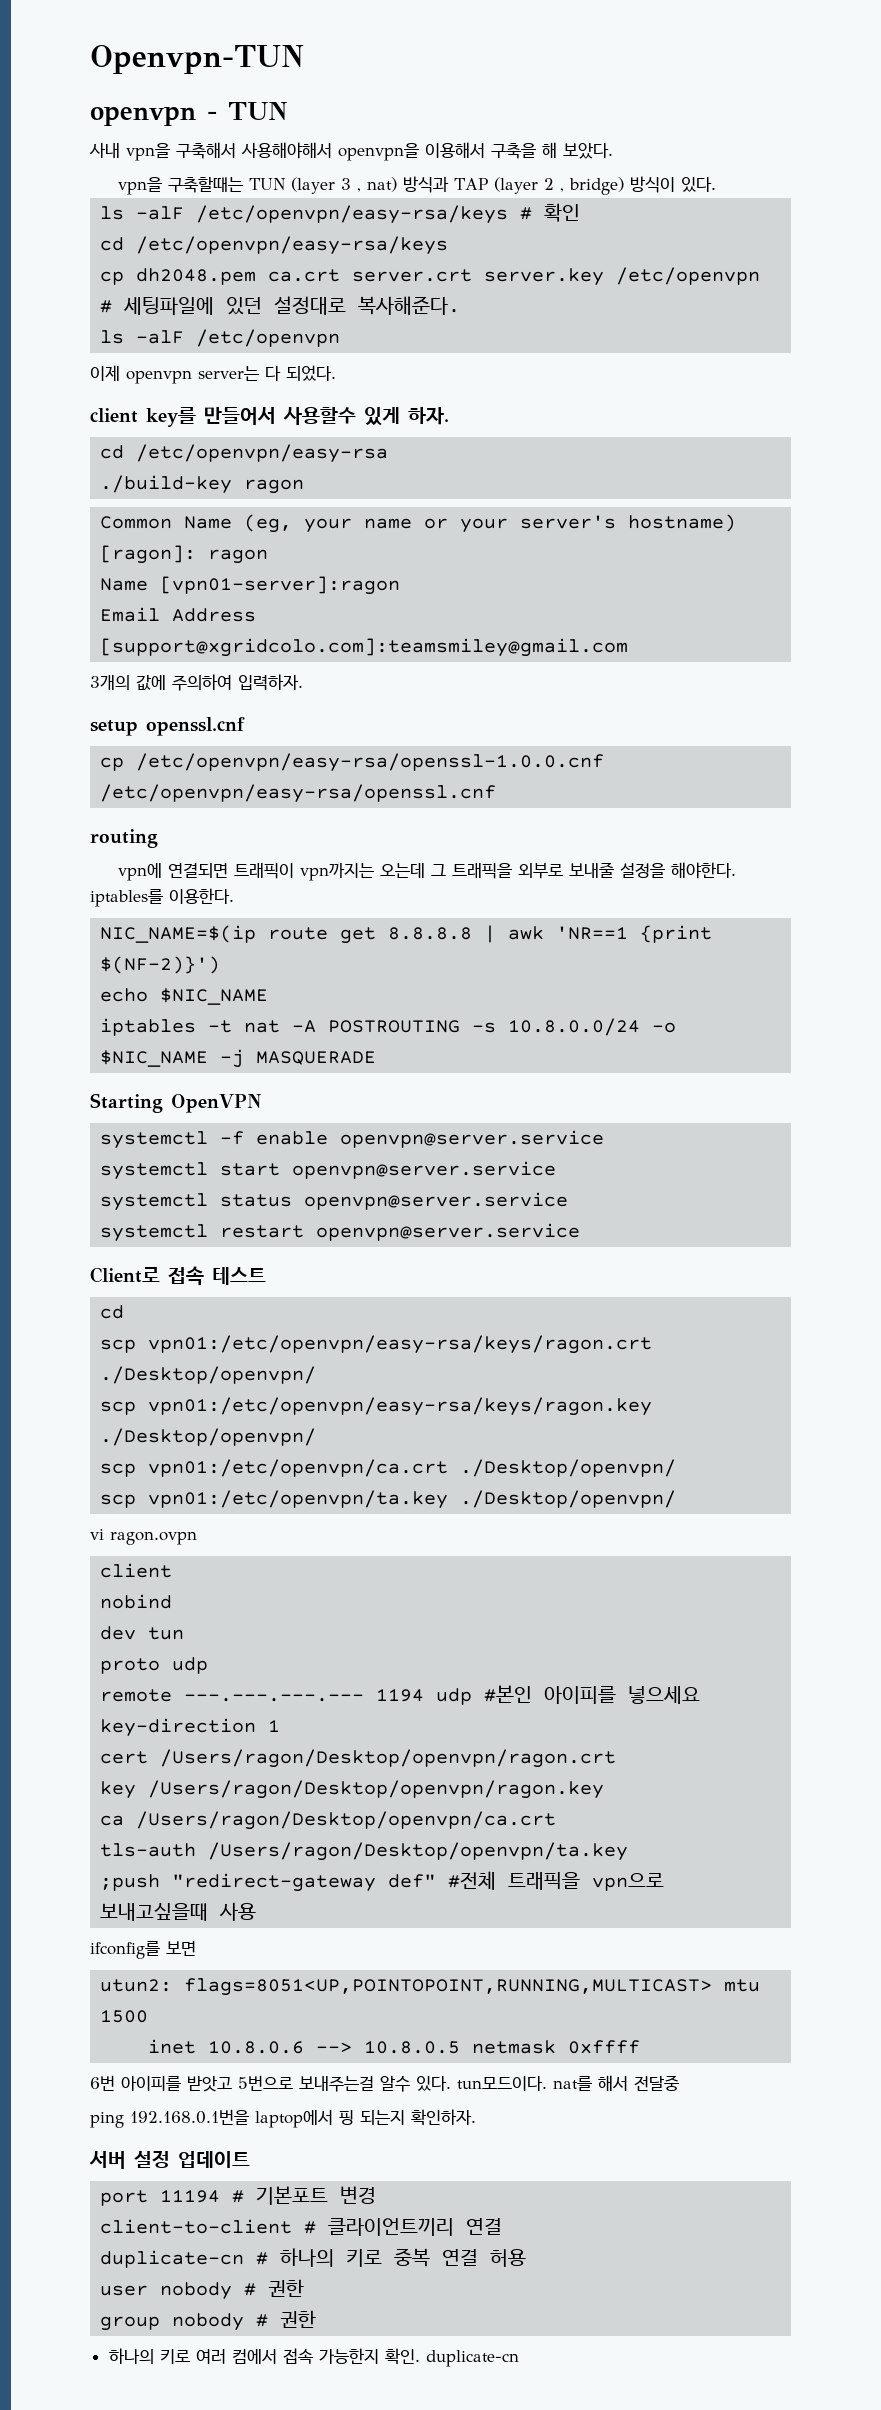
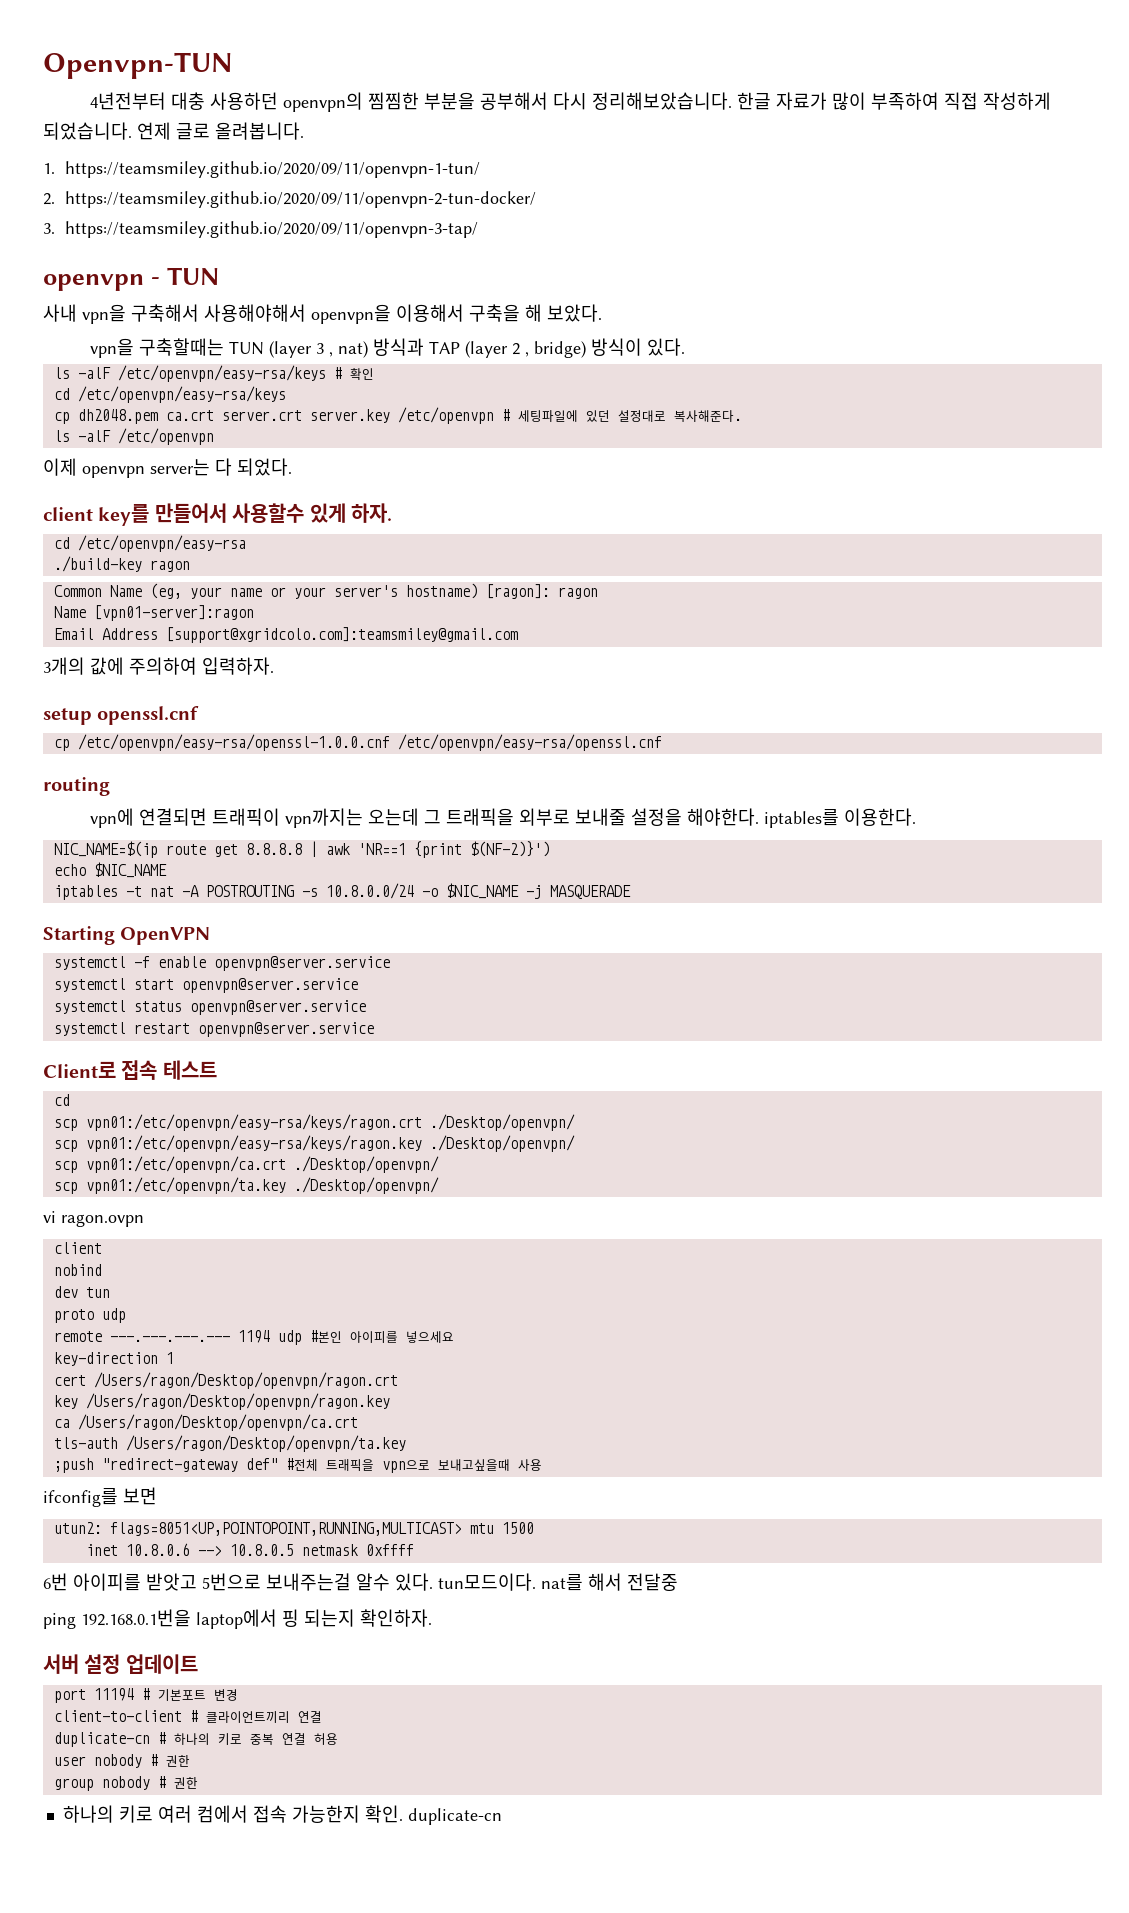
+ 4년전부터 대충 사용하던 openvpn의 찜찜한 부분을 공부해서 다시 정리해보았습니다. 한글 자료가 많이 부족하여 직접 작성하게 되었습니다. 연제 글로 올려봅니다.
+ 1. https://teamsmiley.github.io/2020/09/11/openvpn-1-tun/
+ 2. https://teamsmiley.github.io/2020/09/11/openvpn-2-tun-docker/
+ 3. https://teamsmiley.github.io/2020/09/11/openvpn-3-tap/

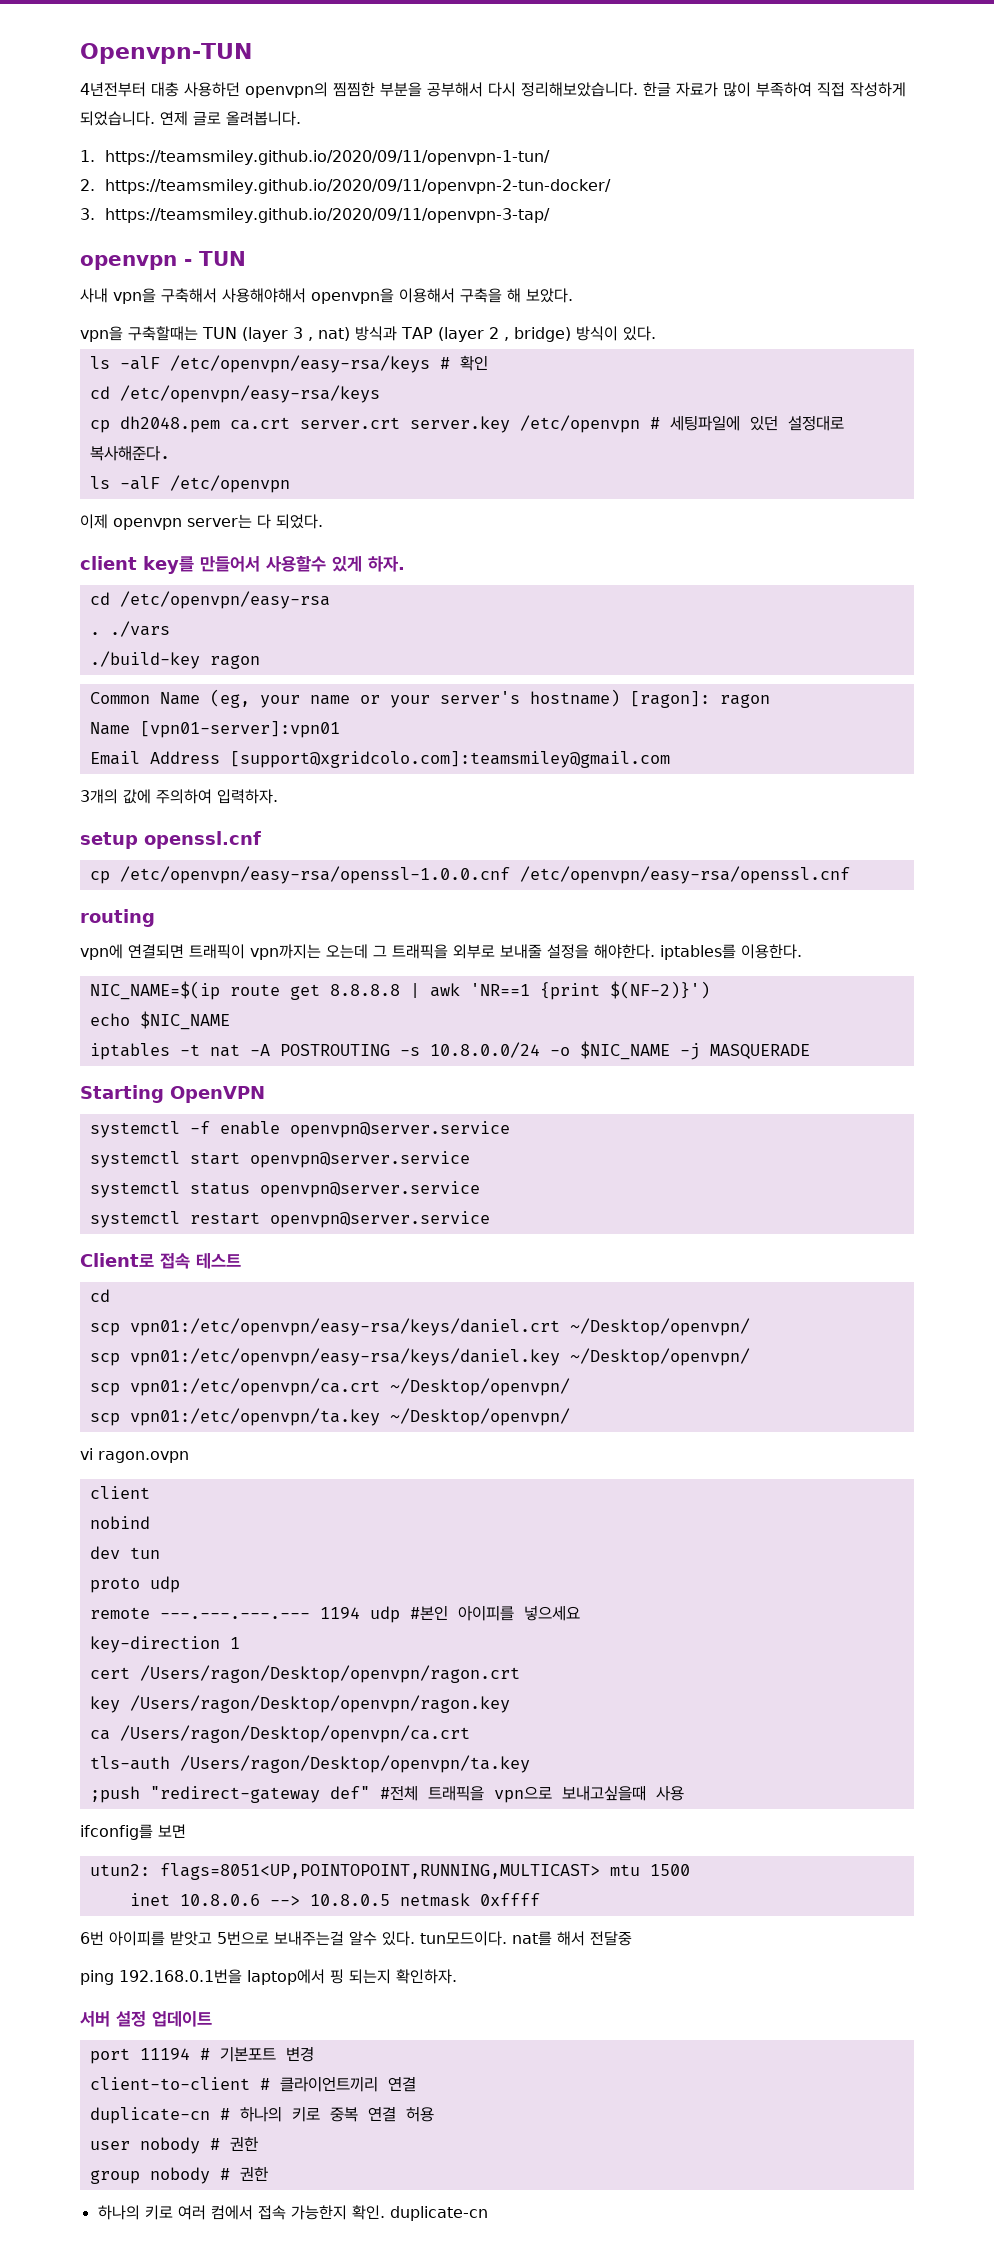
+ . ./vars
- Name [vpn01-server]:ragon
+ Name [vpn01-server]:vpn01
- scp vpn01:/etc/openvpn/easy-rsa/keys/ragon.crt ./Desktop/openvpn/
- scp vpn01:/etc/openvpn/easy-rsa/keys/ragon.key ./Desktop/openvpn/
+ scp vpn01:/etc/openvpn/easy-rsa/keys/daniel.crt ~/Desktop/openvpn/
+ scp vpn01:/etc/openvpn/easy-rsa/keys/daniel.key ~/Desktop/openvpn/
- scp vpn01:/etc/openvpn/ca.crt ./Desktop/openvpn/
+ scp vpn01:/etc/openvpn/ca.crt ~/Desktop/openvpn/
- scp vpn01:/etc/openvpn/ta.key ./Desktop/openvpn/
+ scp vpn01:/etc/openvpn/ta.key ~/Desktop/openvpn/

